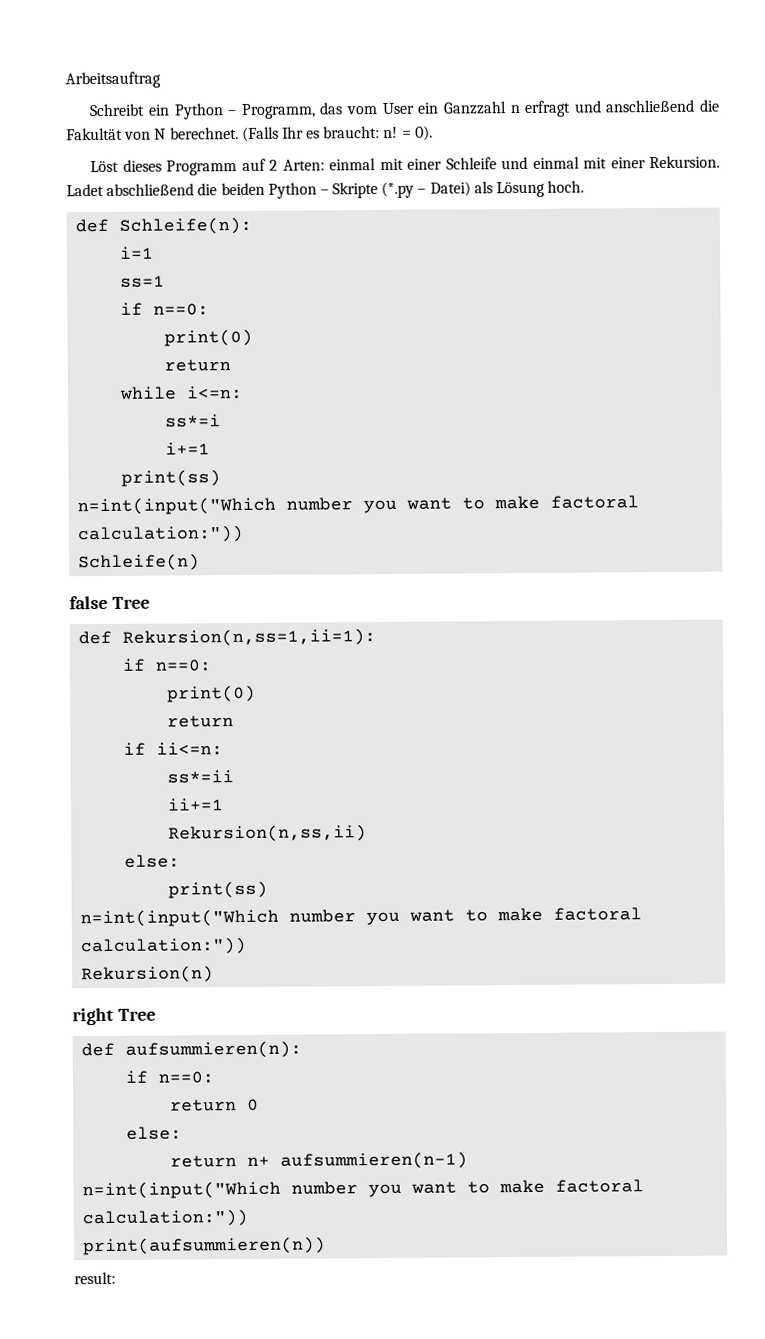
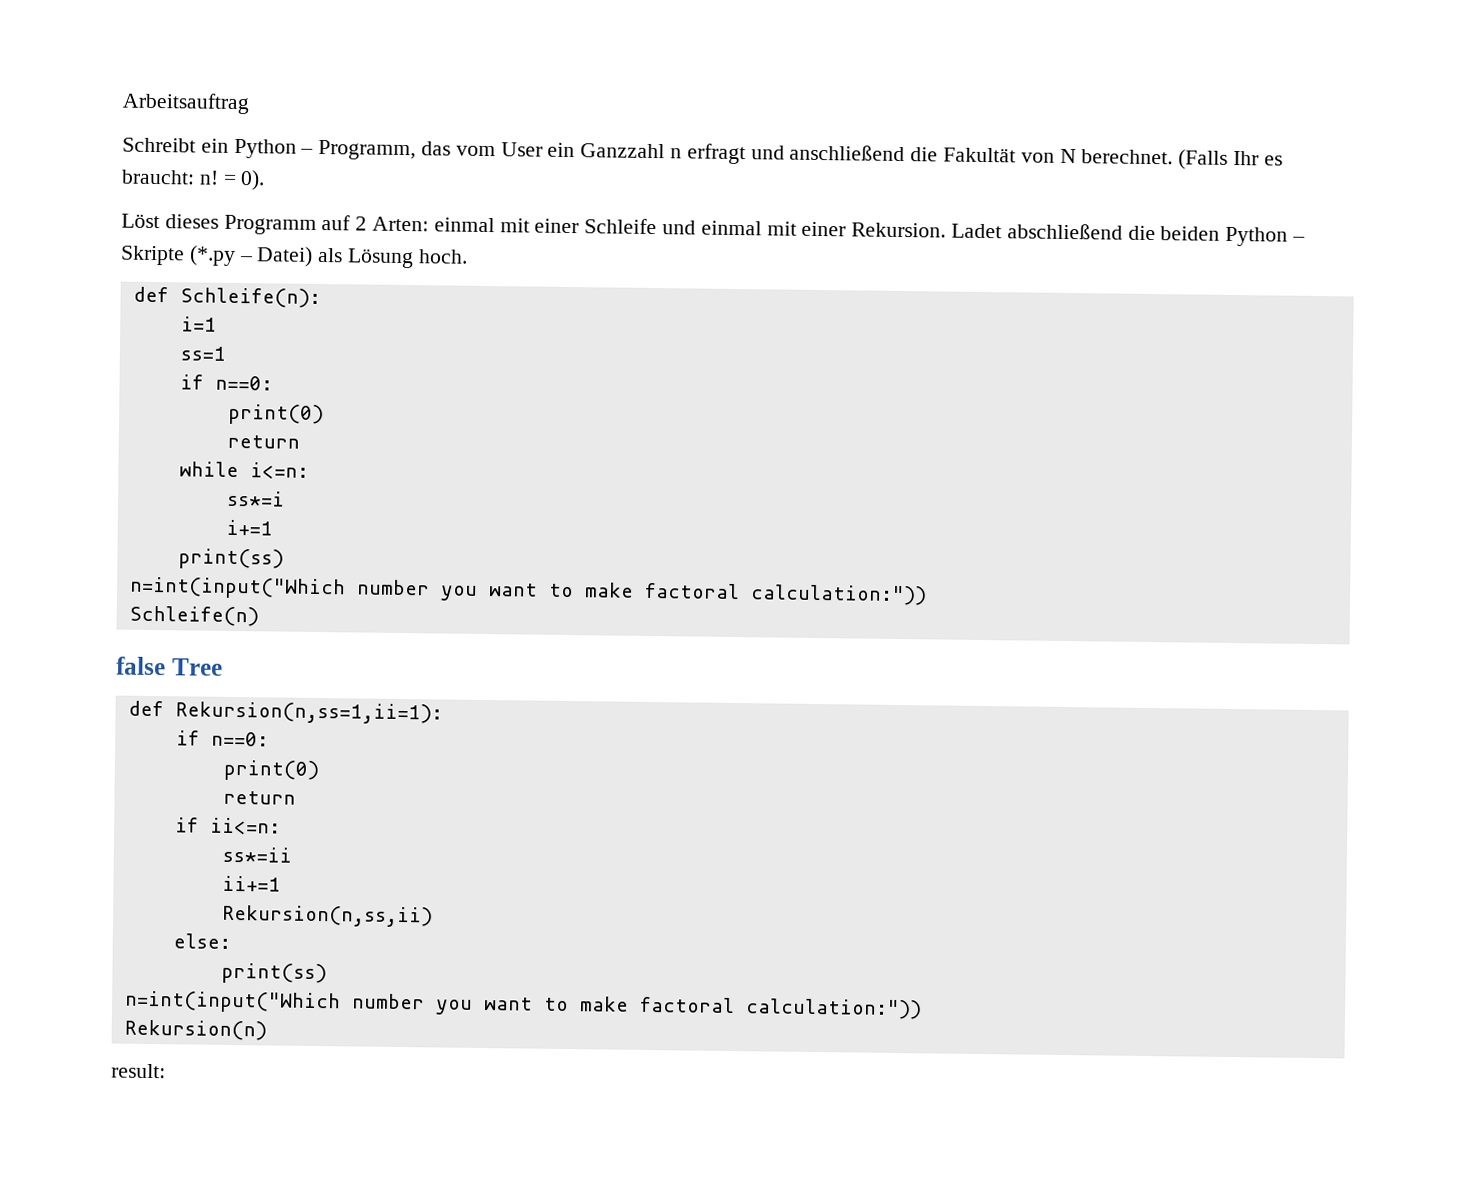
- right Tree
- def aufsummieren(n):
- if n==0:
- return 0
- else:
- return n+ aufsummieren(n-1)
- n=int(input("Which number you want to make factoral calculation:"))
- print(aufsummieren(n))

